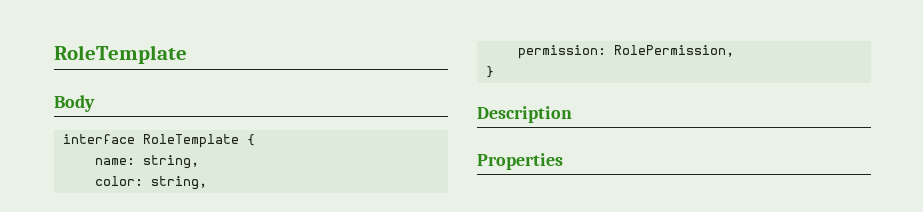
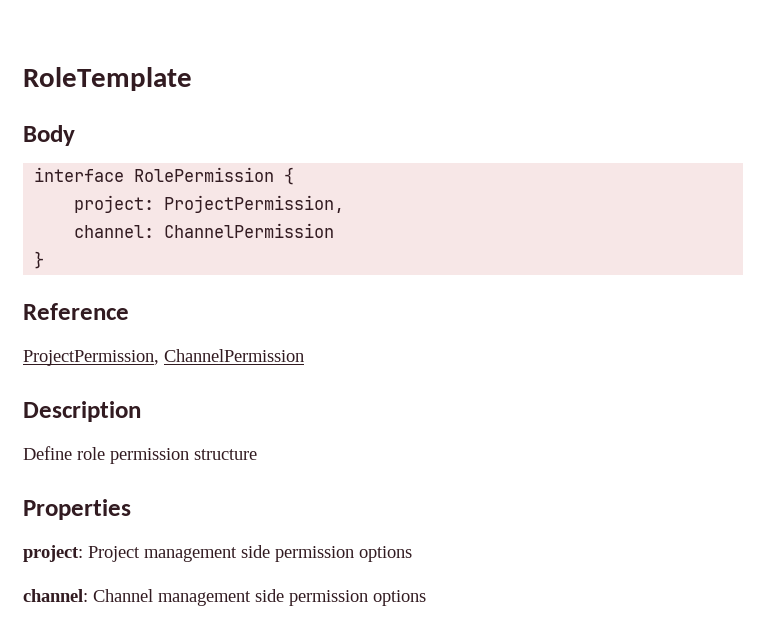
- interface RoleTemplate {
+ interface RolePermission {
- name: string,
- color: string,
- permission: RolePermission,
+ project: ProjectPermission,
+ channel: ChannelPermission
  }
+ Reference
+ ProjectPermission, ChannelPermission
  Description
+ Define role permission structure
  Properties
+ project: Project management side permission options
+ channel: Channel management side permission options

